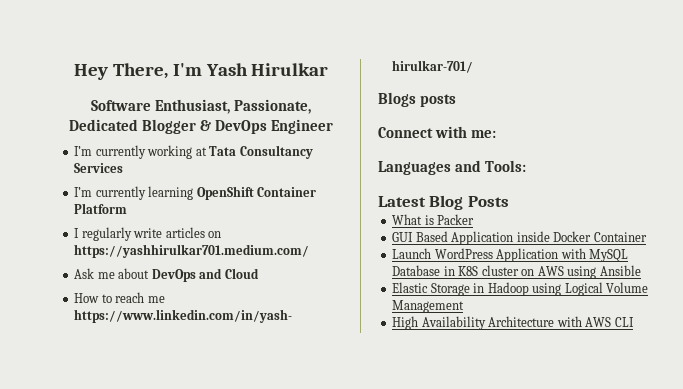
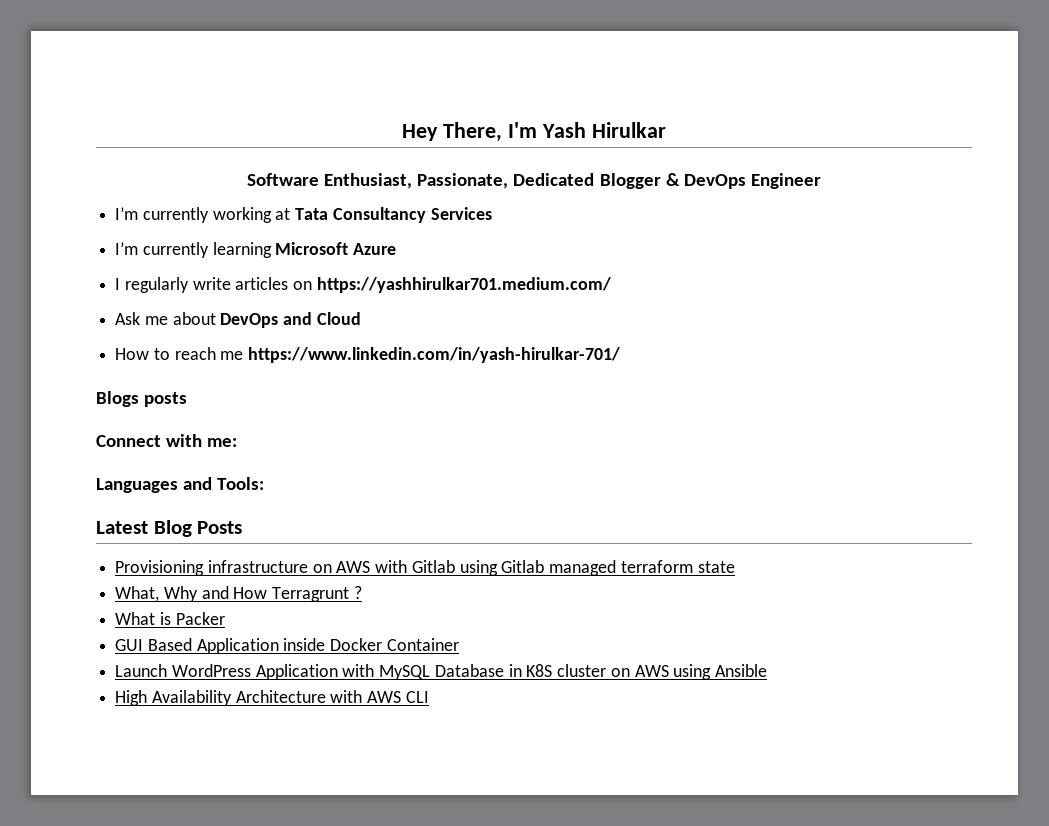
- I’m currently learning OpenShift Container Platform
+ I’m currently learning Microsoft Azure
+ Provisioning infrastructure on AWS with Gitlab using Gitlab managed terraform state
+ What, Why and How Terragrunt ?
- Elastic Storage in Hadoop using Logical Volume Management

